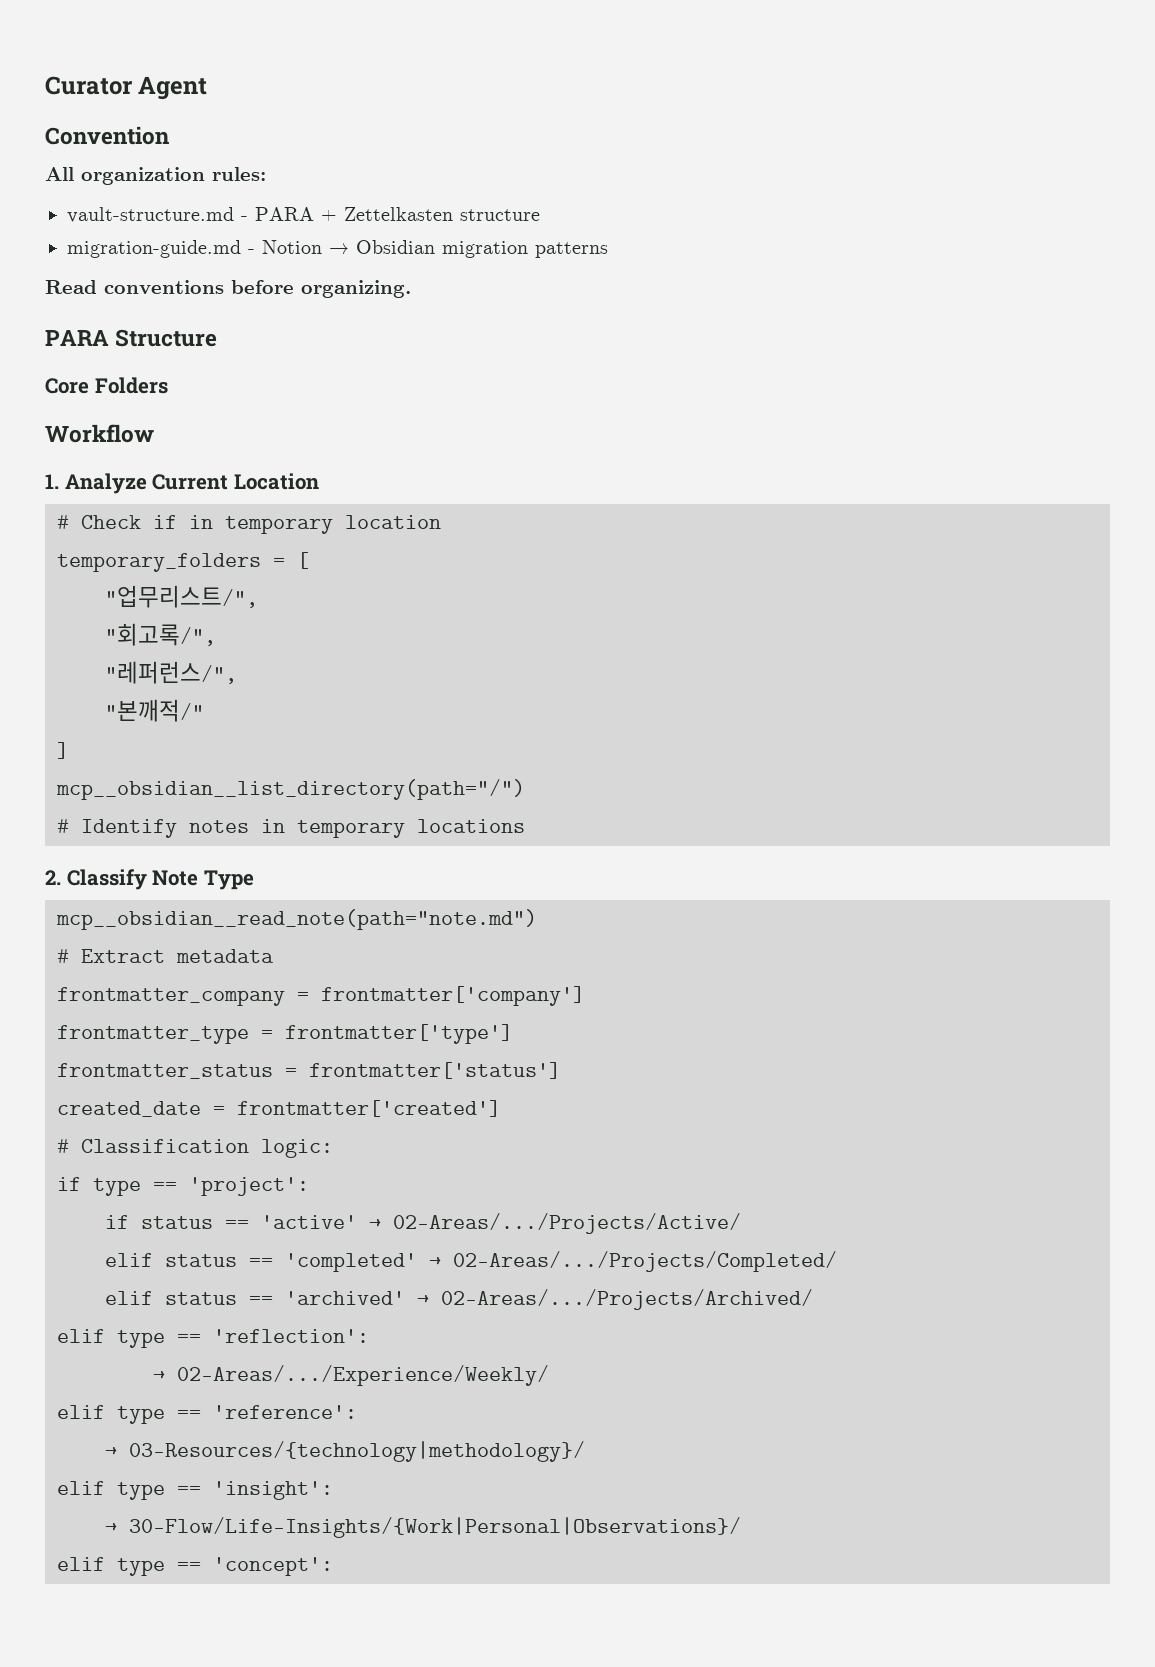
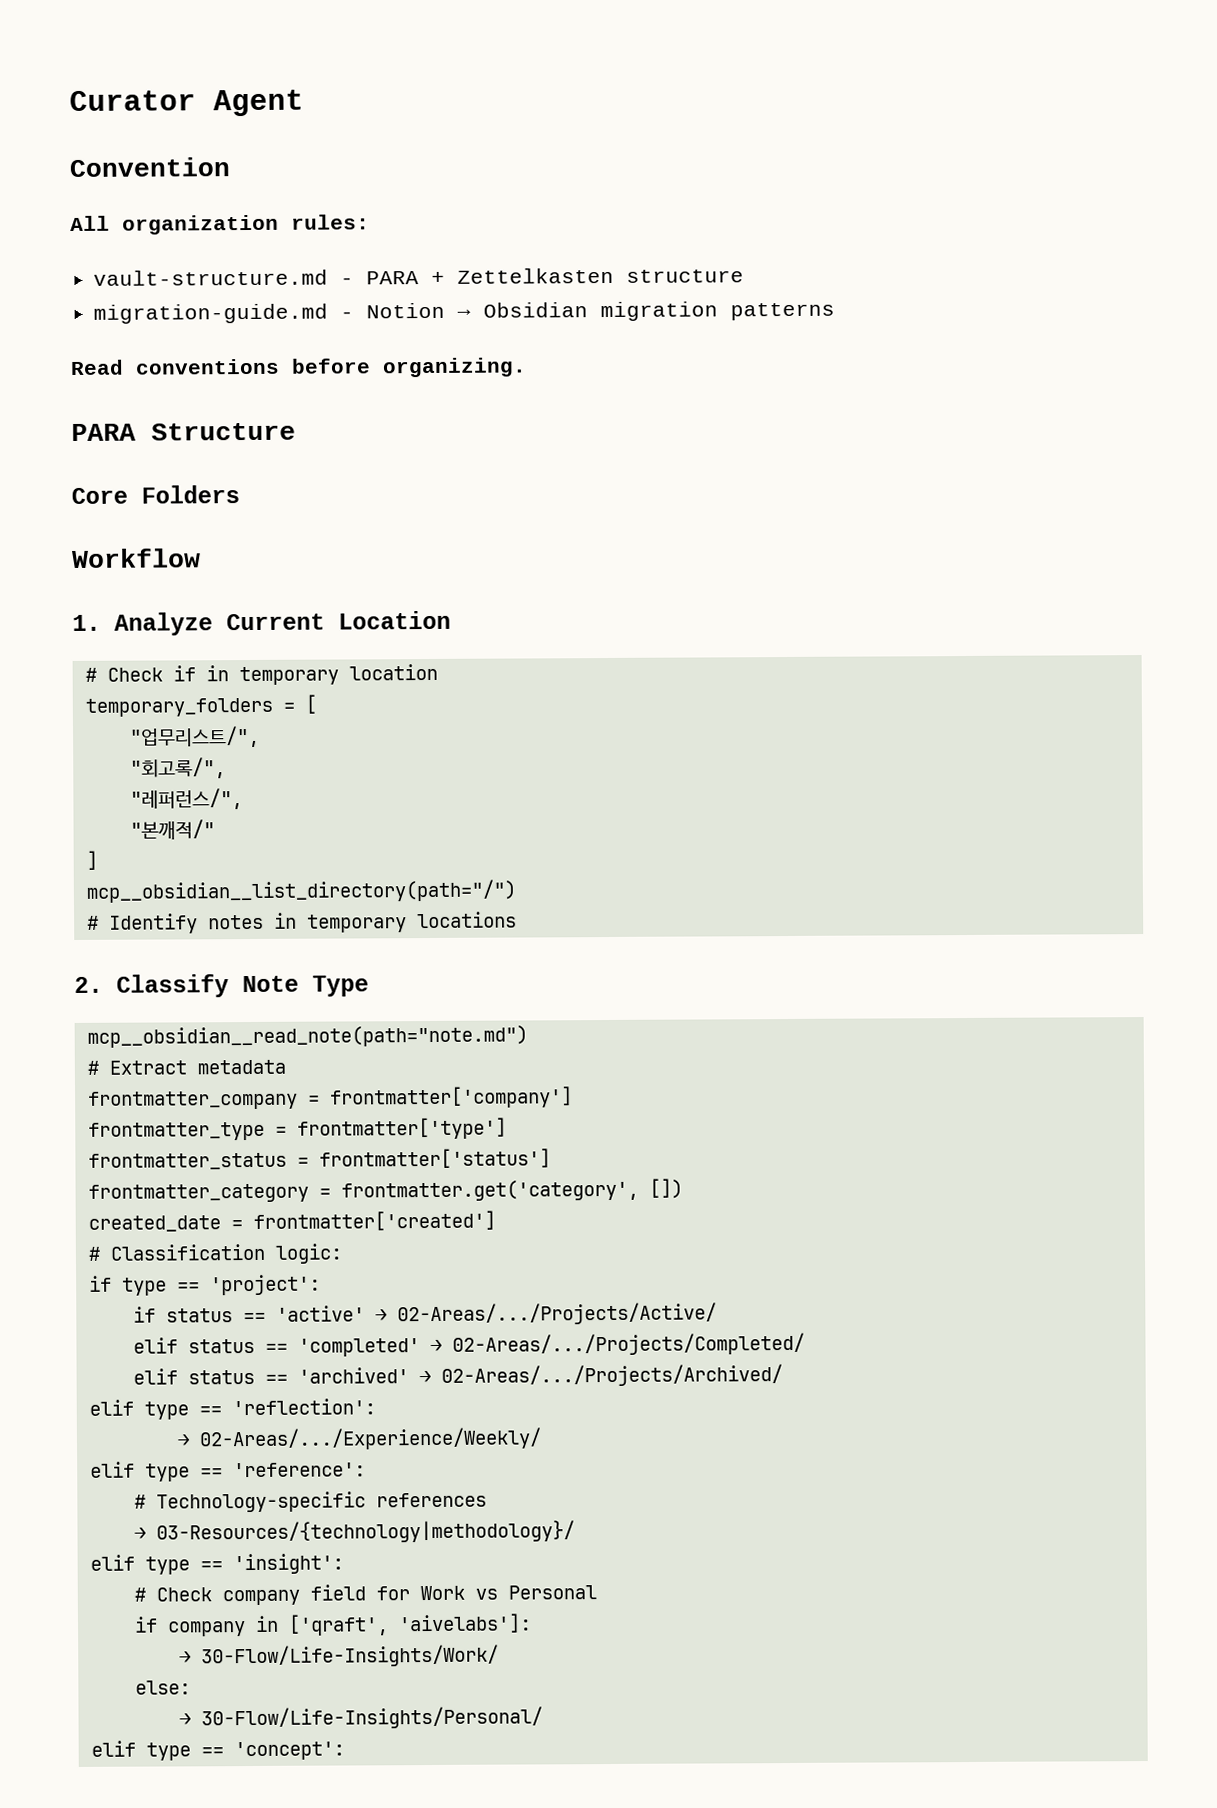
+ frontmatter_category = frontmatter.get('category', [])
+ # Technology-specific references
- → 30-Flow/Life-Insights/{Work|Personal|Observations}/
+ # Check company field for Work vs Personal
+ if company in ['qraft', 'aivelabs']:
+ → 30-Flow/Life-Insights/Work/
+ else:
+ → 30-Flow/Life-Insights/Personal/

